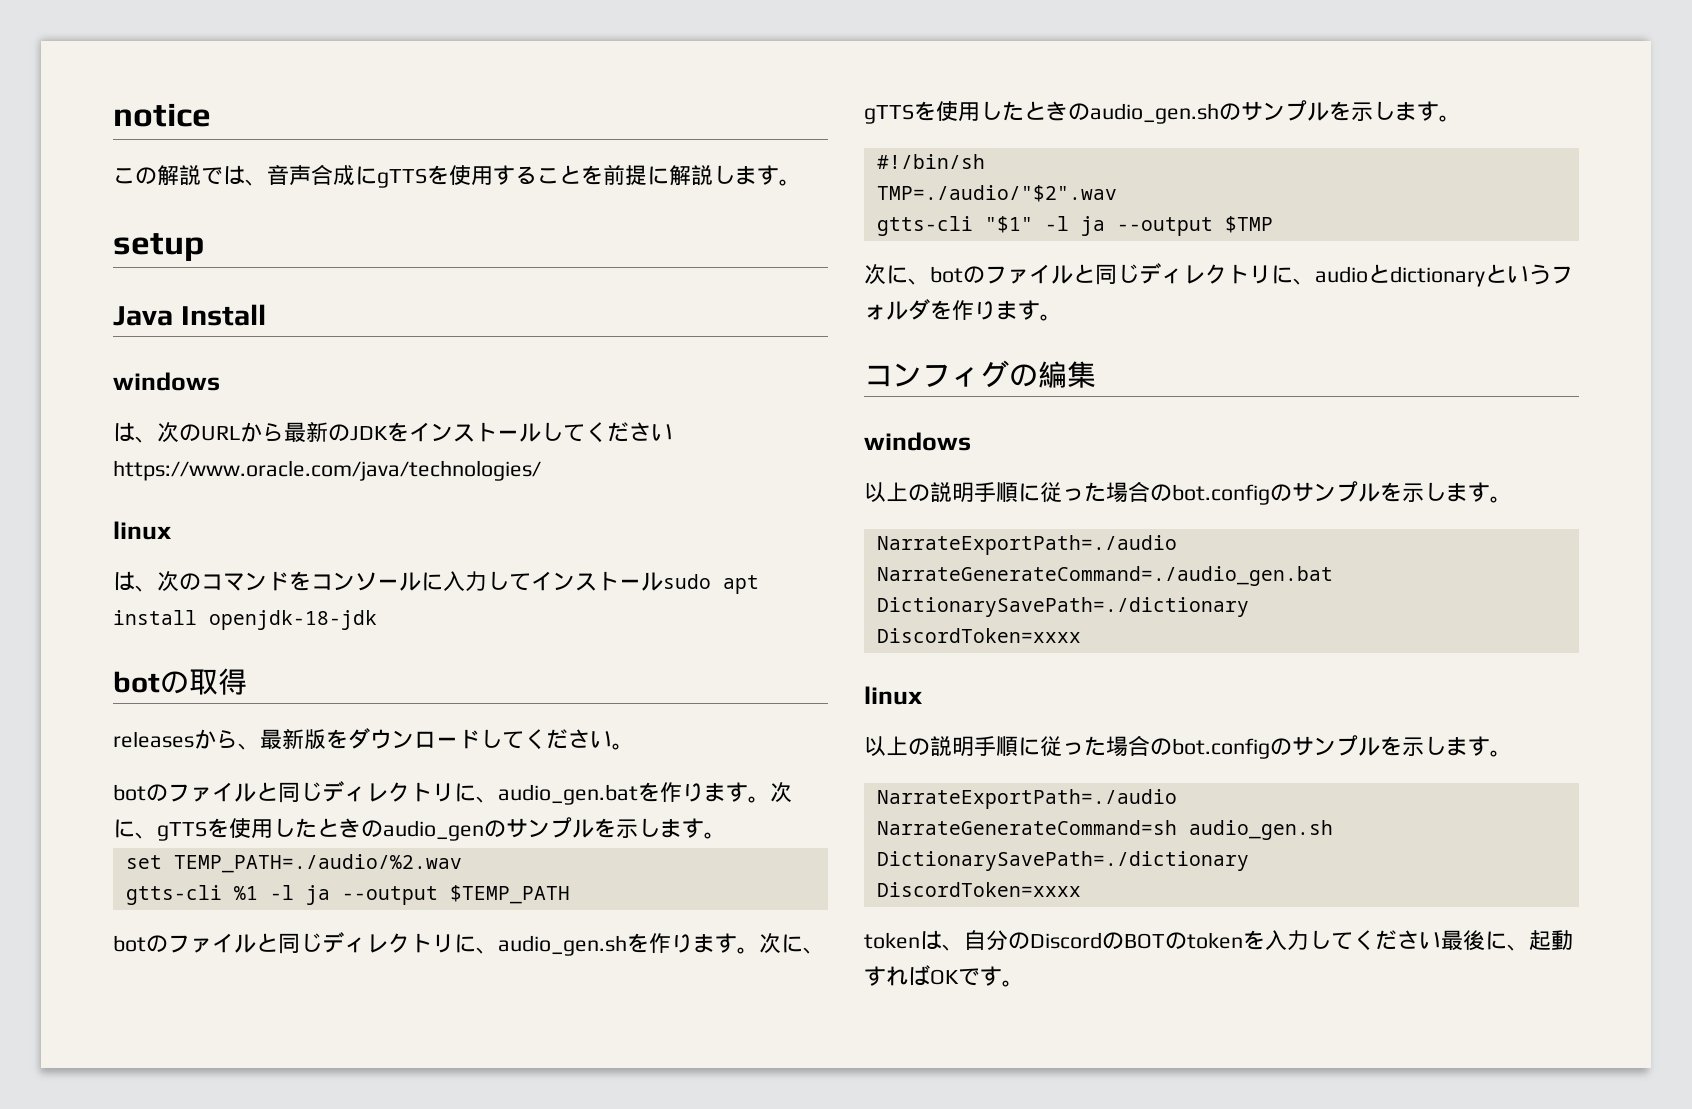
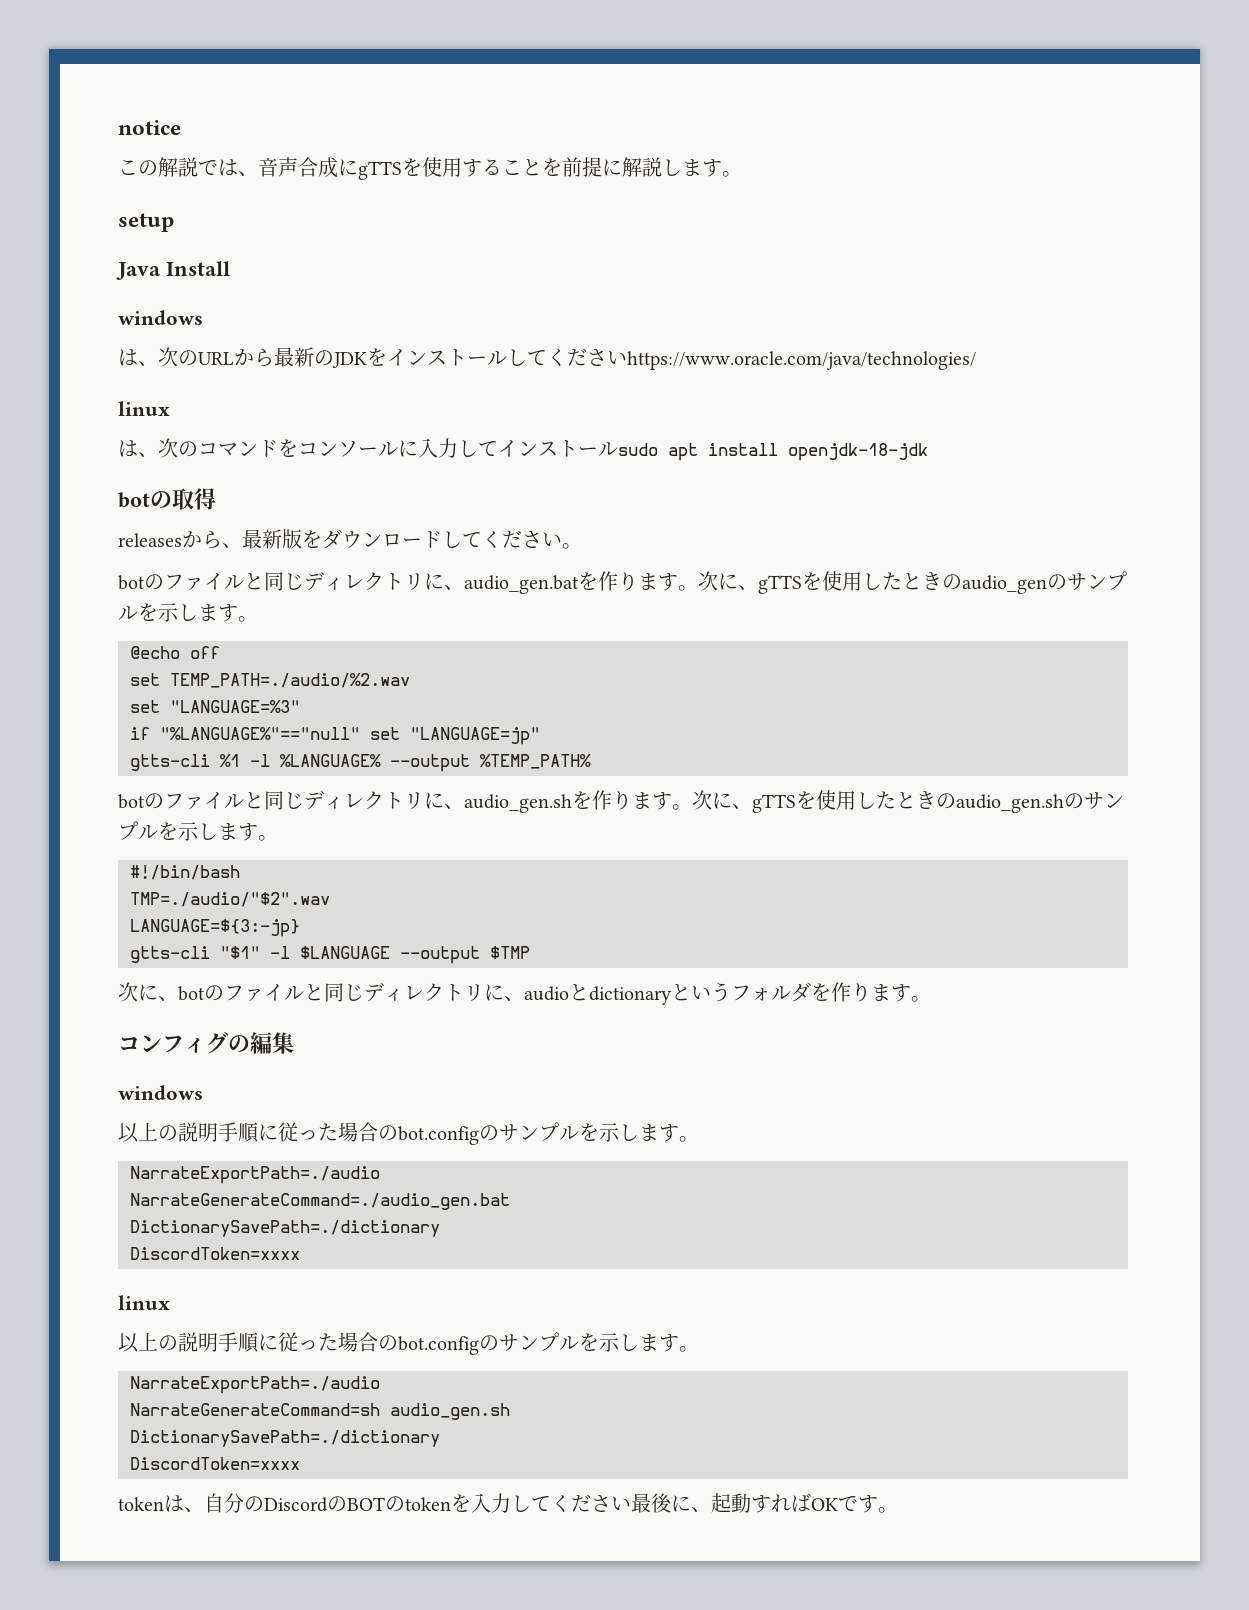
+ @echo off
+ set "LANGUAGE=%3"
+ if "%LANGUAGE%"=="null" set "LANGUAGE=jp"
- gtts-cli %1 -l ja --output $TEMP_PATH
+ gtts-cli %1 -l %LANGUAGE% --output %TEMP_PATH%
- #!/bin/sh
+ #!/bin/bash
+ LANGUAGE=${3:-jp}
- gtts-cli "$1" -l ja --output $TMP
+ gtts-cli "$1" -l $LANGUAGE --output $TMP

